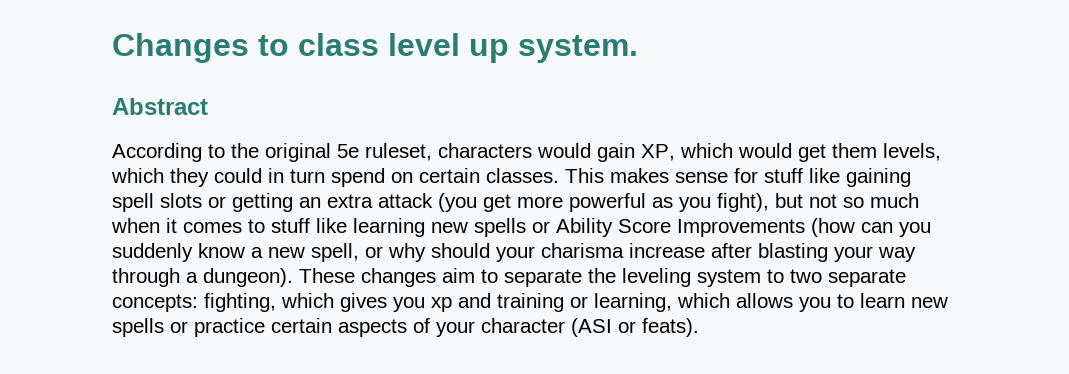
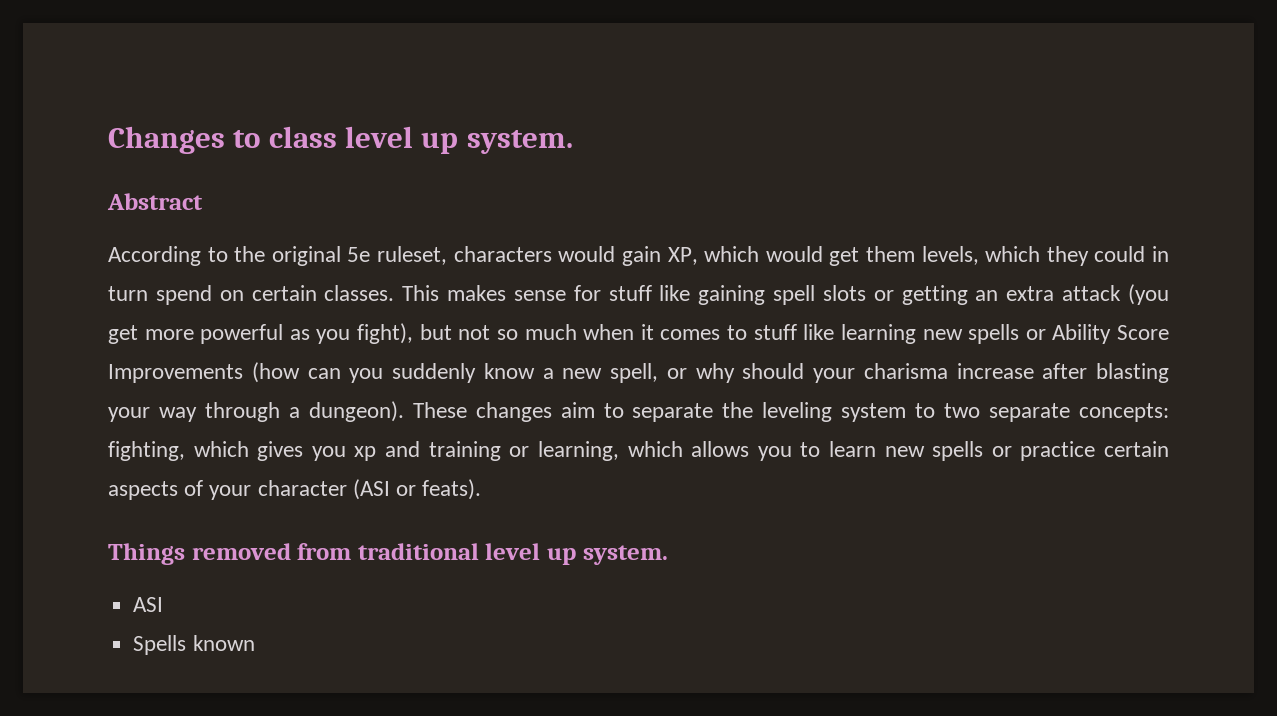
+ Things removed from traditional level up system.
+ ASI
+ Spells known

